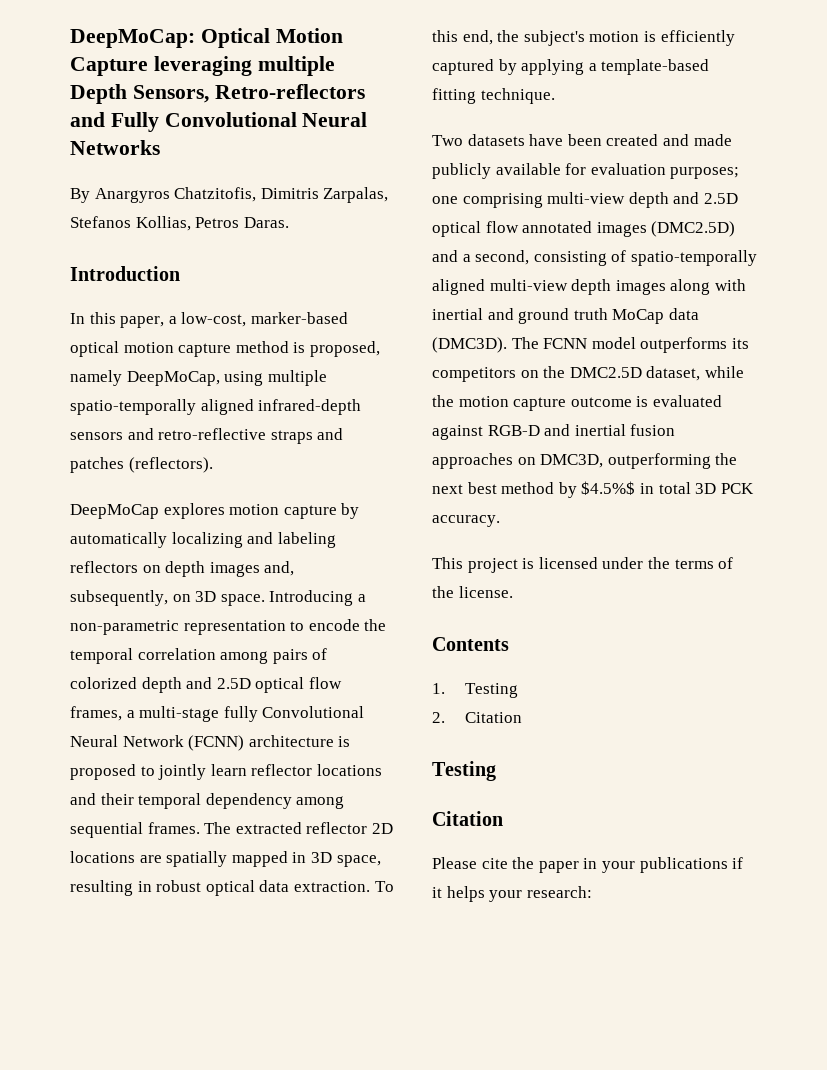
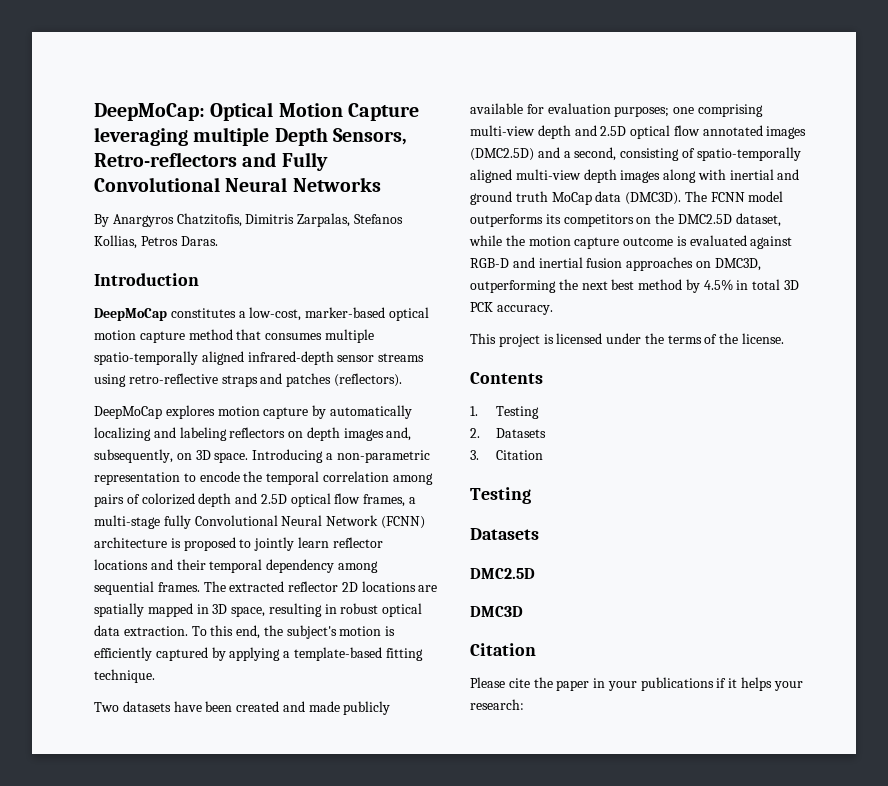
- In this paper, a low-cost, marker-based optical motion capture method is proposed, namely DeepMoCap, using multiple spatio-temporally aligned infrared-depth sensors and retro-reflective straps and patches (reflectors).
+ DeepMoCap constitutes a low-cost, marker-based optical motion capture method that consumes multiple spatio-temporally aligned infrared-depth sensor streams using retro-reflective straps and patches (reflectors).
- The FCNN model outperforms its competitors on the DMC2.5D dataset, while the motion capture outcome is evaluated against RGB-D and inertial fusion approaches on DMC3D, outperforming the next best method by $4.5%$ in total 3D PCK accuracy.
+ The FCNN model outperforms its competitors on the DMC2.5D dataset, while the motion capture outcome is evaluated against RGB-D and inertial fusion approaches on DMC3D, outperforming the next best method by 4.5% in total 3D PCK accuracy.
- 2. Citation
+ 2. Datasets
+ 3. Citation
  Testing
+ Datasets
+ DMC2.5D
+ DMC3D

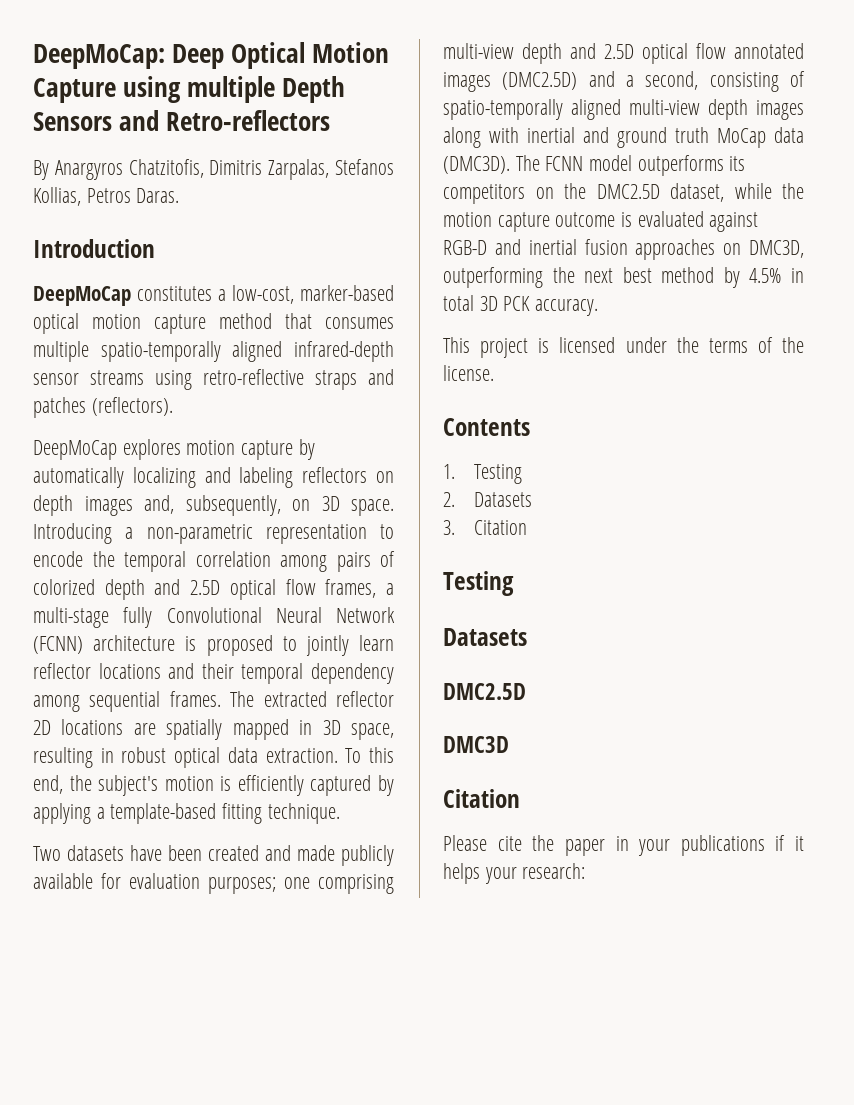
- DeepMoCap: Optical Motion Capture leveraging multiple Depth Sensors, Retro-reflectors and Fully Convolutional Neural Networks
+ DeepMoCap: Deep Optical Motion Capture using multiple Depth Sensors and Retro-reflectors

